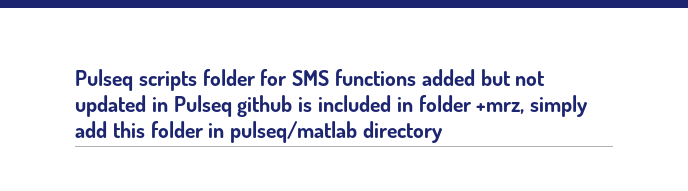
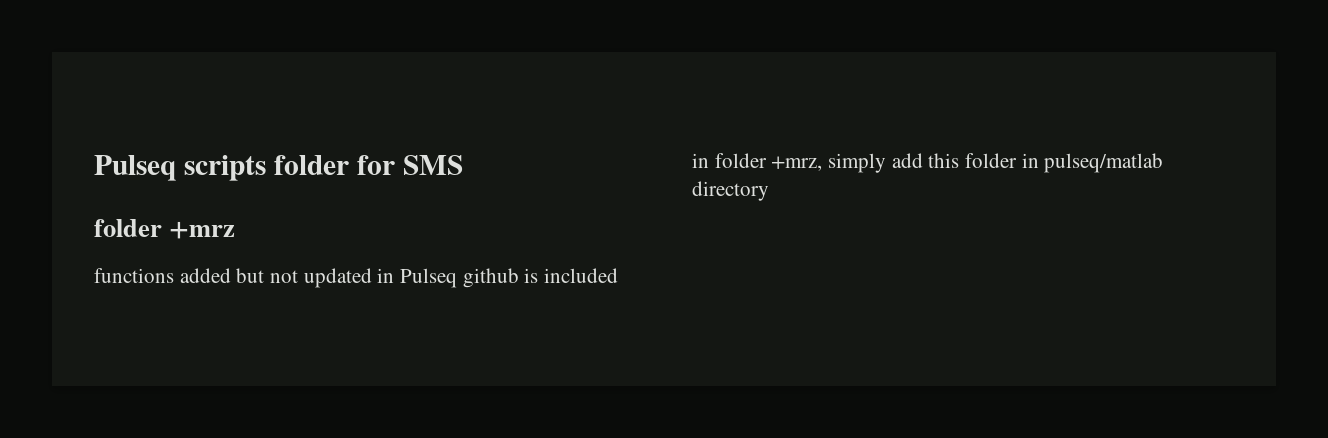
- Pulseq scripts folder for SMS functions added but not updated in Pulseq github is included in folder +mrz, simply add this folder in pulseq/matlab directory
+ Pulseq scripts folder for SMS
+ folder +mrz
+ functions added but not updated in Pulseq github is included in folder +mrz, simply add this folder in pulseq/matlab directory

